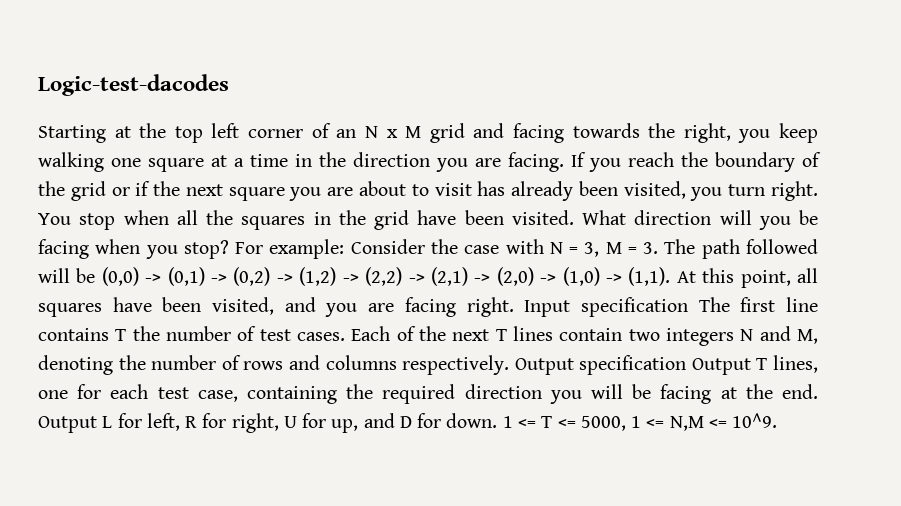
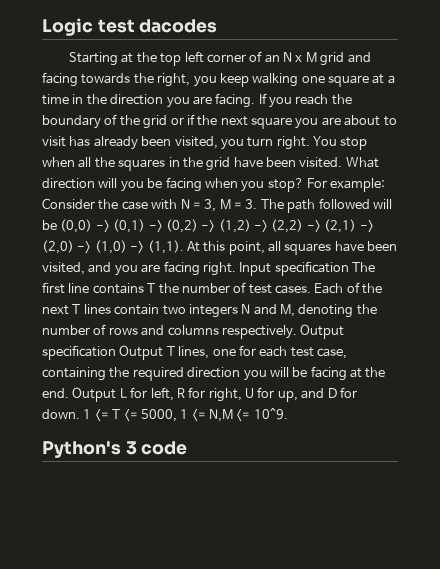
- Logic-test-dacodes
+ Logic test dacodes
+ Python's 3 code

